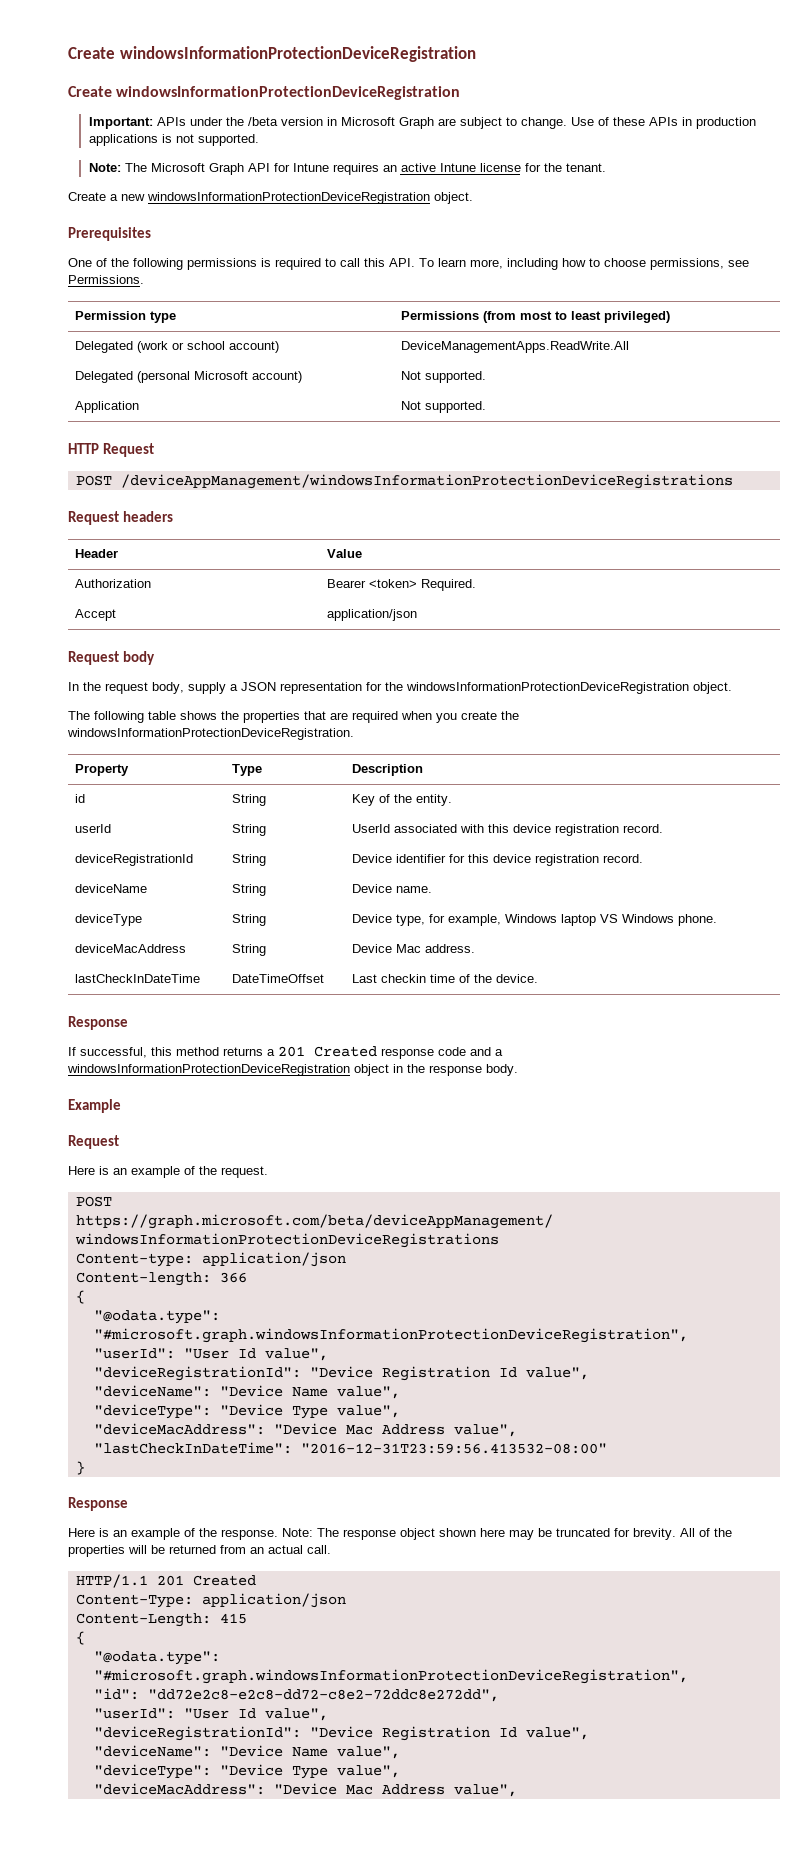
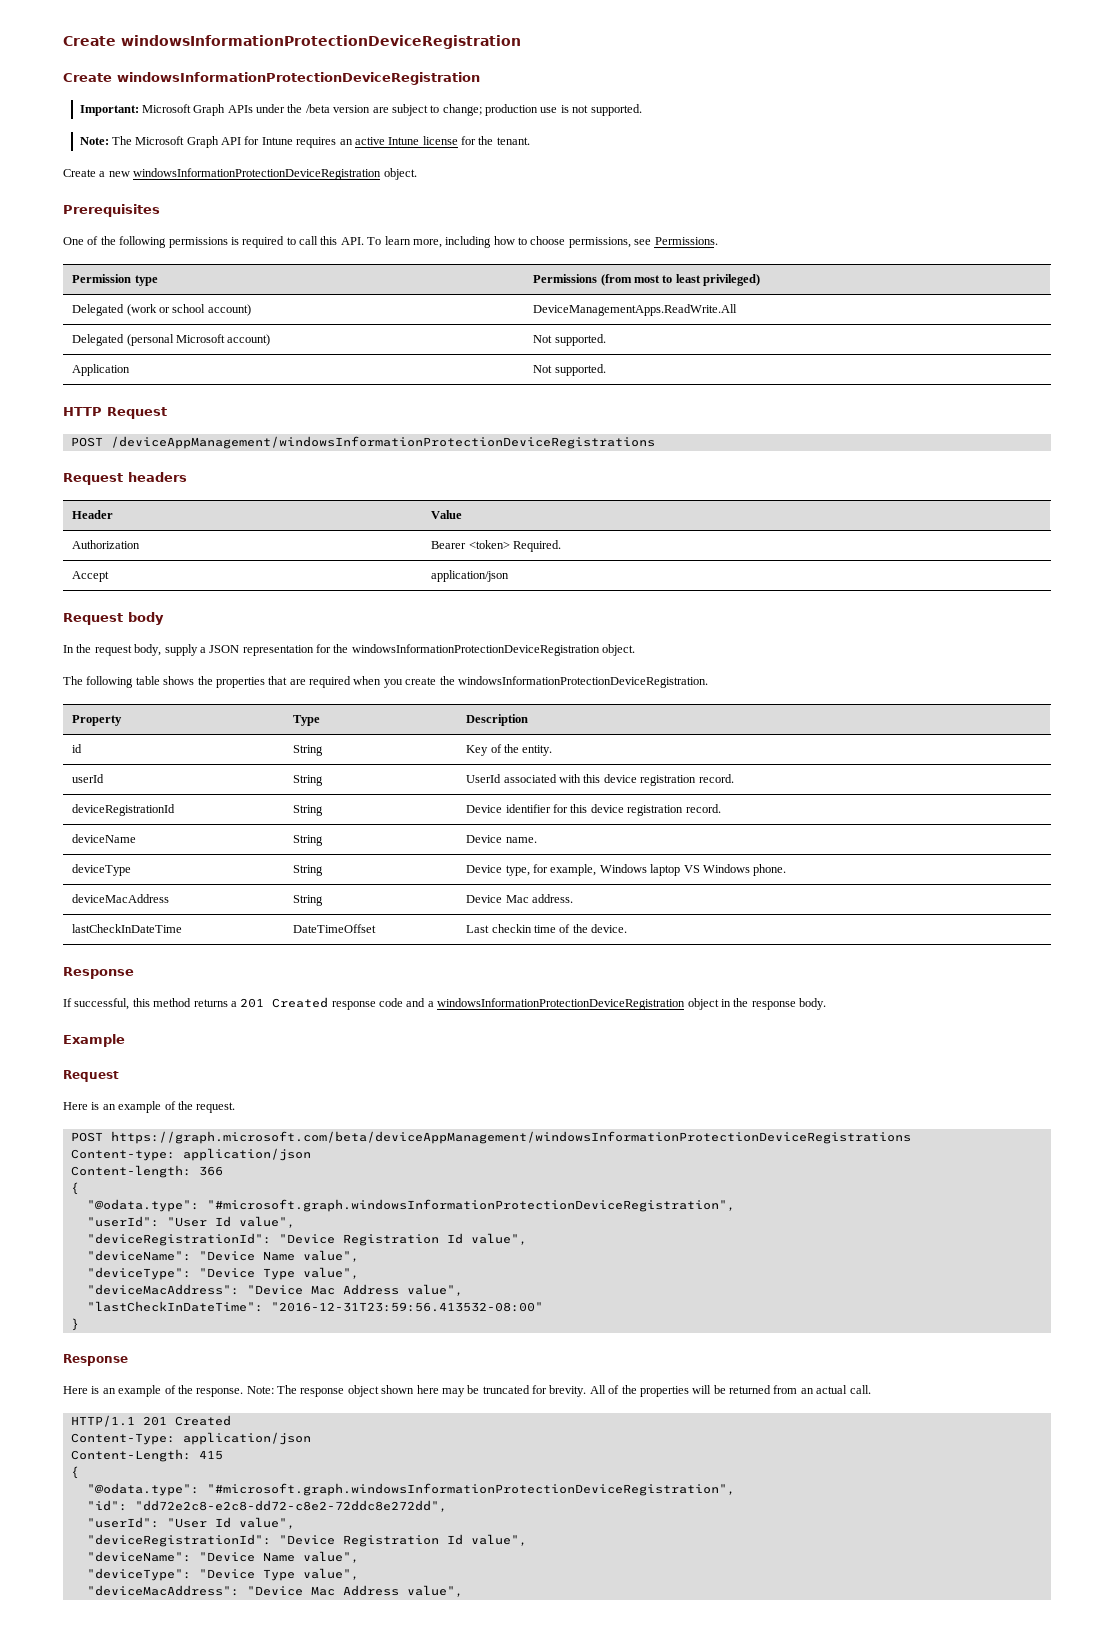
- Important: APIs under the /beta version in Microsoft Graph are subject to change. Use of these APIs in production applications is not supported.
+ Important: Microsoft Graph APIs under the /beta version are subject to change; production use is not supported.

